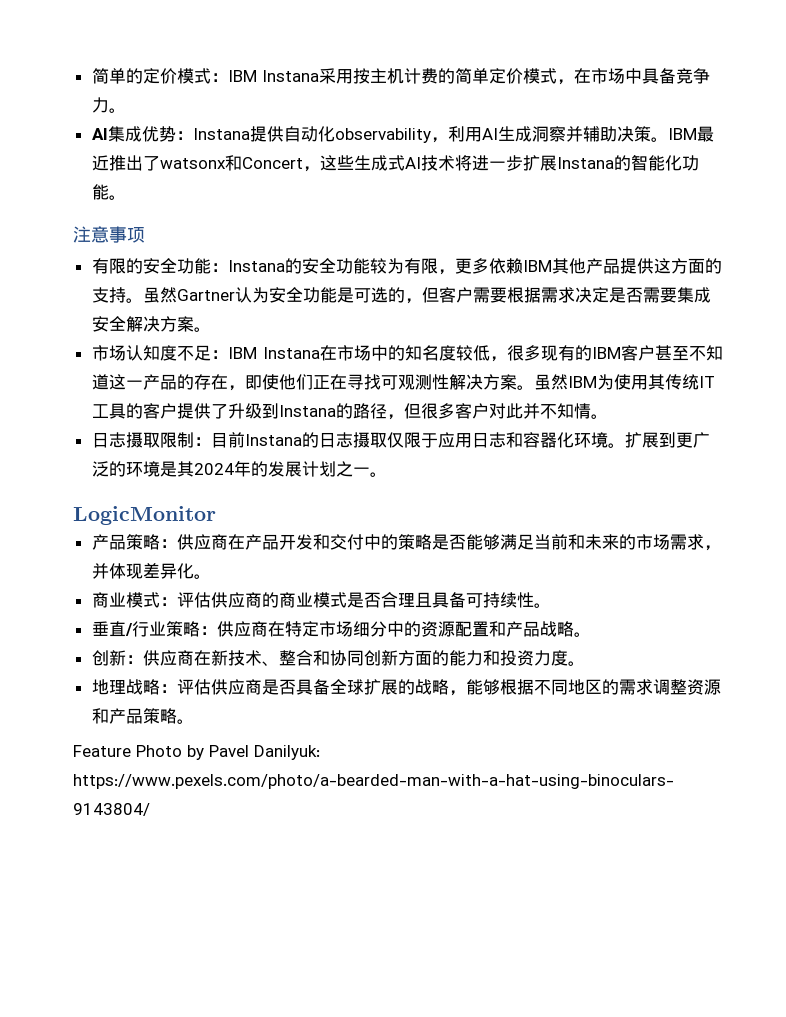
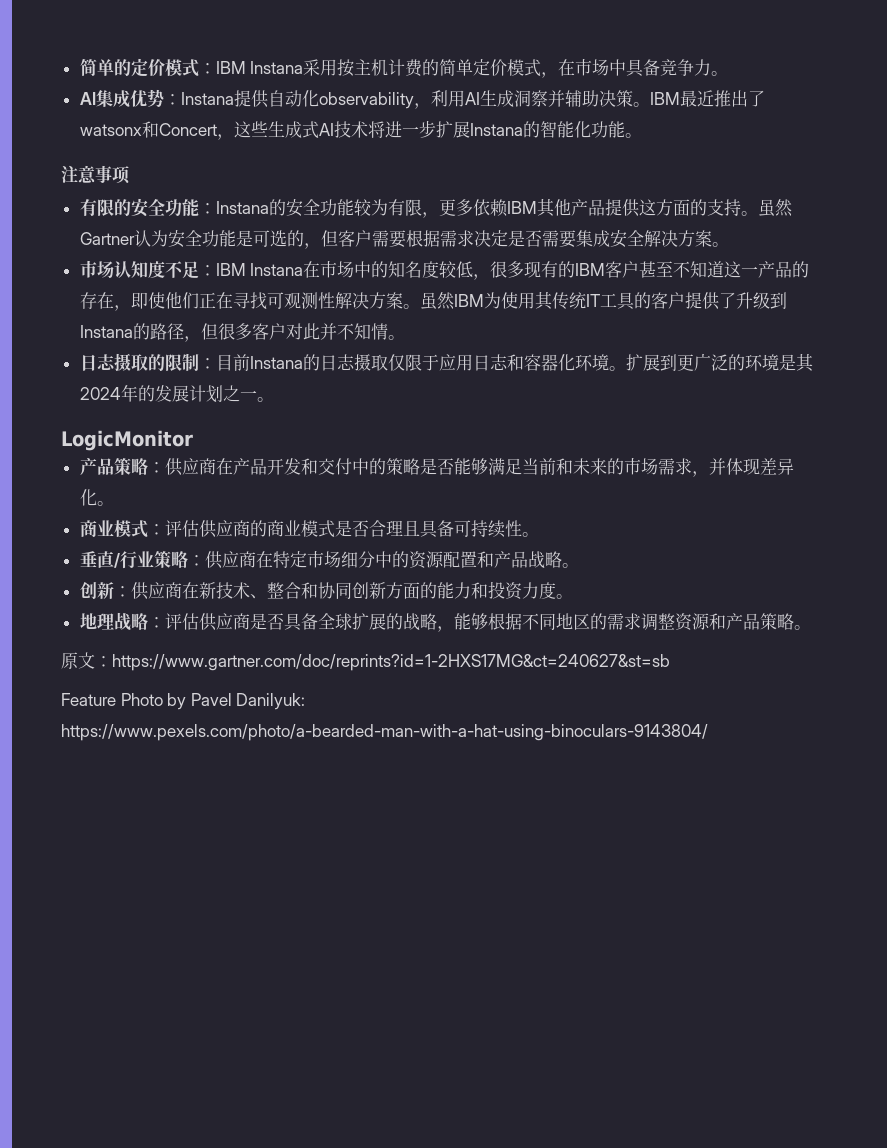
- 日志摄取限制：目前Instana的日志摄取仅限于应用日志和容器化环境。
+ 日志摄取的限制：目前Instana的日志摄取仅限于应用日志和容器化环境。
+ 原文：https://www.gartner.com/doc/reprints?id=1-2HXS17MG&ct=240627&st=sb

